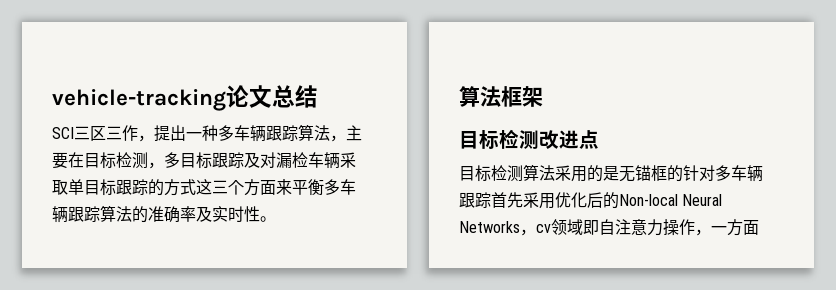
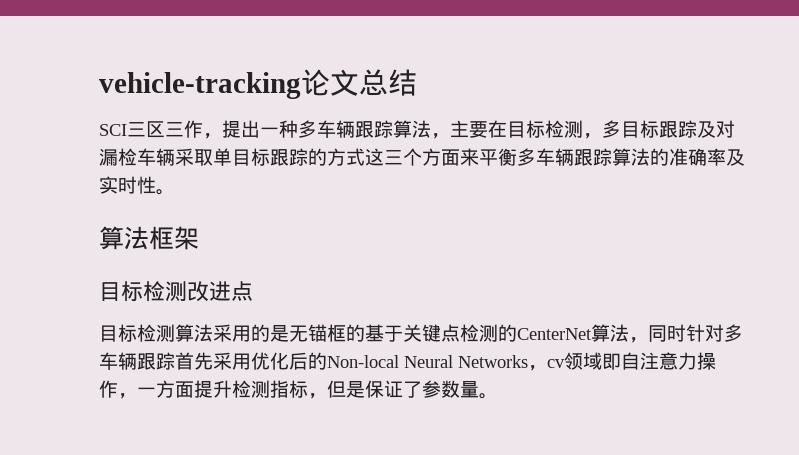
- 目标检测算法采用的是无锚框的针对多车辆跟踪首先采用优化后的Non-local Neural Networks，cv领域即自注意力操作，一方面
+ 目标检测算法采用的是无锚框的基于关键点检测的CenterNet算法，同时针对多车辆跟踪首先采用优化后的Non-local Neural Networks，cv领域即自注意力操作，一方面提升检测指标，但是保证了参数量。

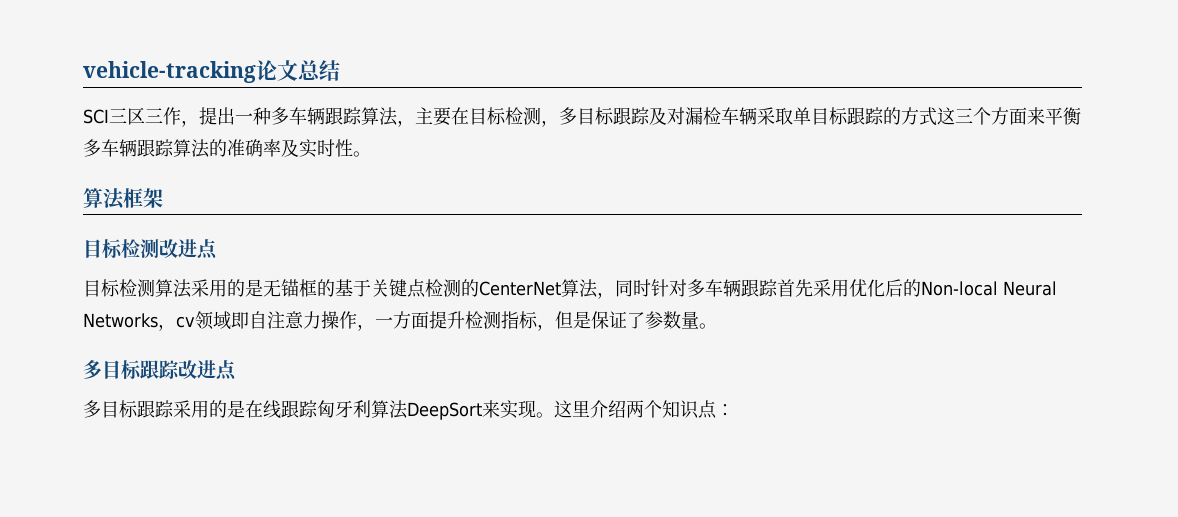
+ 多目标跟踪改进点
+ 多目标跟踪采用的是在线跟踪匈牙利算法DeepSort来实现。这里介绍两个知识点：

